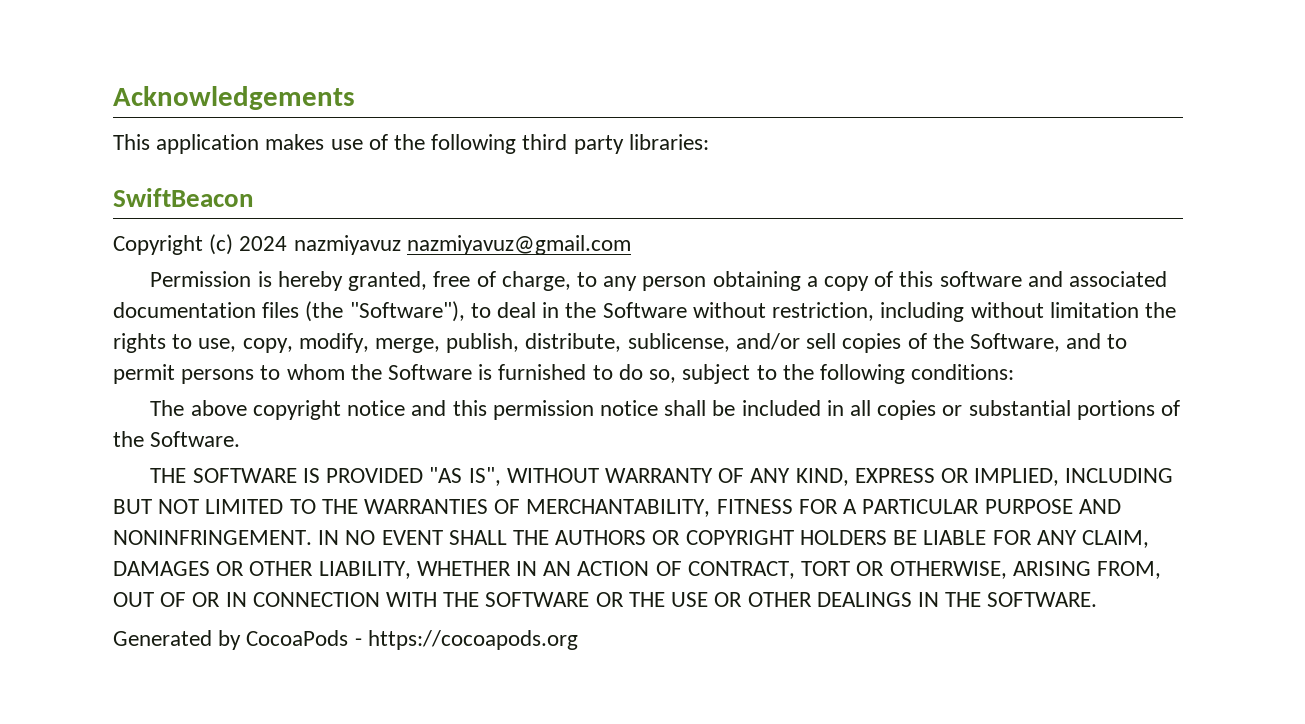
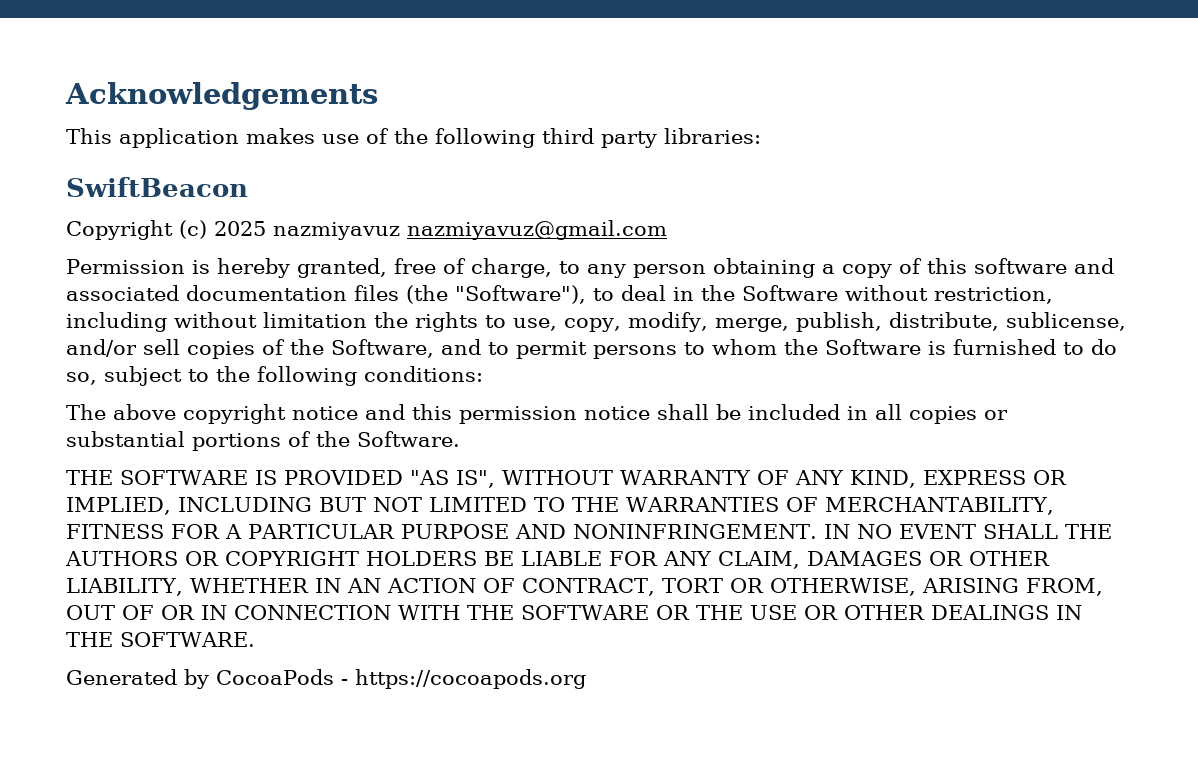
- Copyright (c) 2024 nazmiyavuz nazmiyavuz@gmail.com
+ Copyright (c) 2025 nazmiyavuz nazmiyavuz@gmail.com

